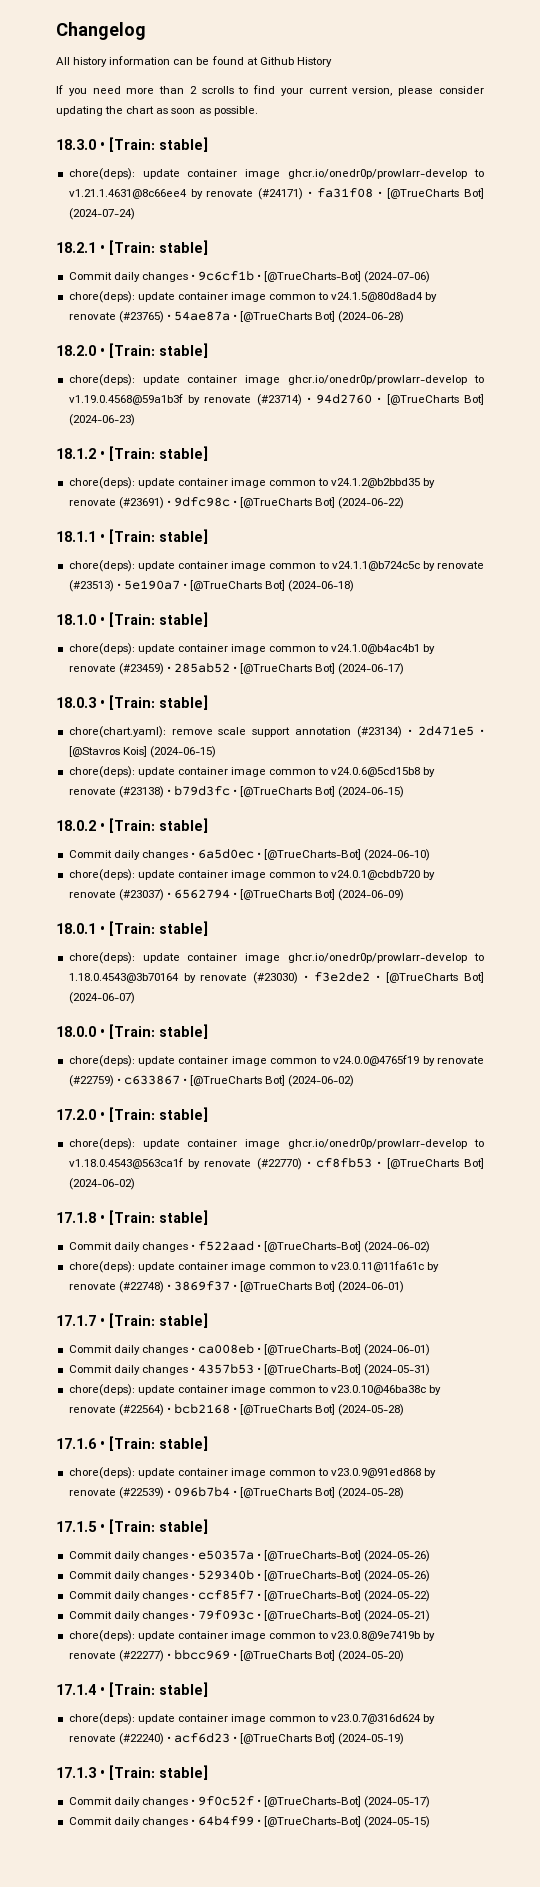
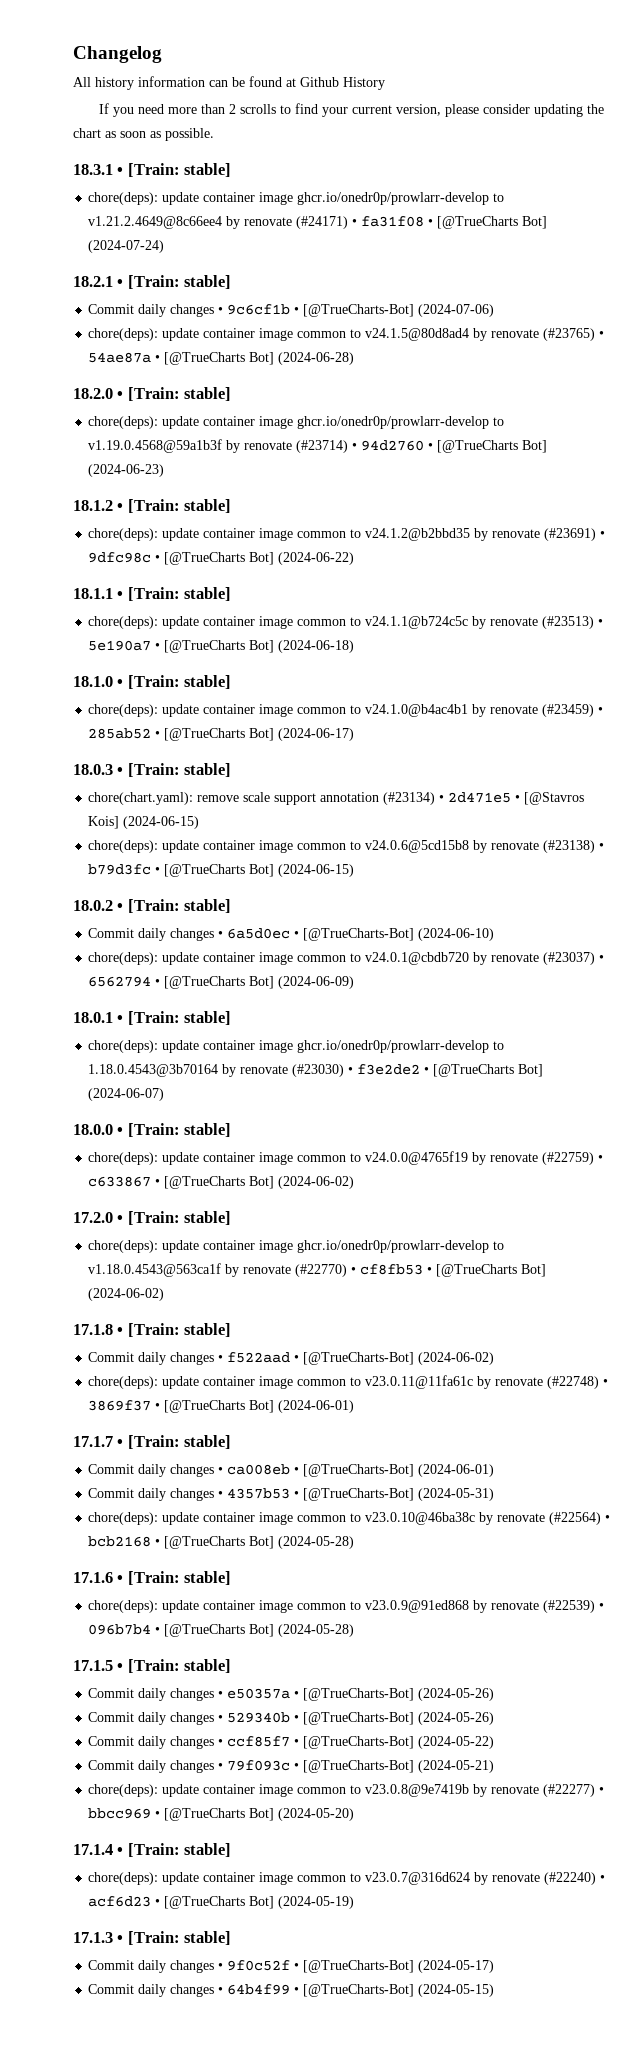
- 18.3.0 • [Train: stable]
- chore(deps): update container image ghcr.io/onedr0p/prowlarr-develop to v1.21.1.4631@8c66ee4 by renovate (#24171) • fa31f08 • [@TrueCharts Bot] (2024-07-24)
+ 18.3.1 • [Train: stable]
+ chore(deps): update container image ghcr.io/onedr0p/prowlarr-develop to v1.21.2.4649@8c66ee4 by renovate (#24171) • fa31f08 • [@TrueCharts Bot] (2024-07-24)

